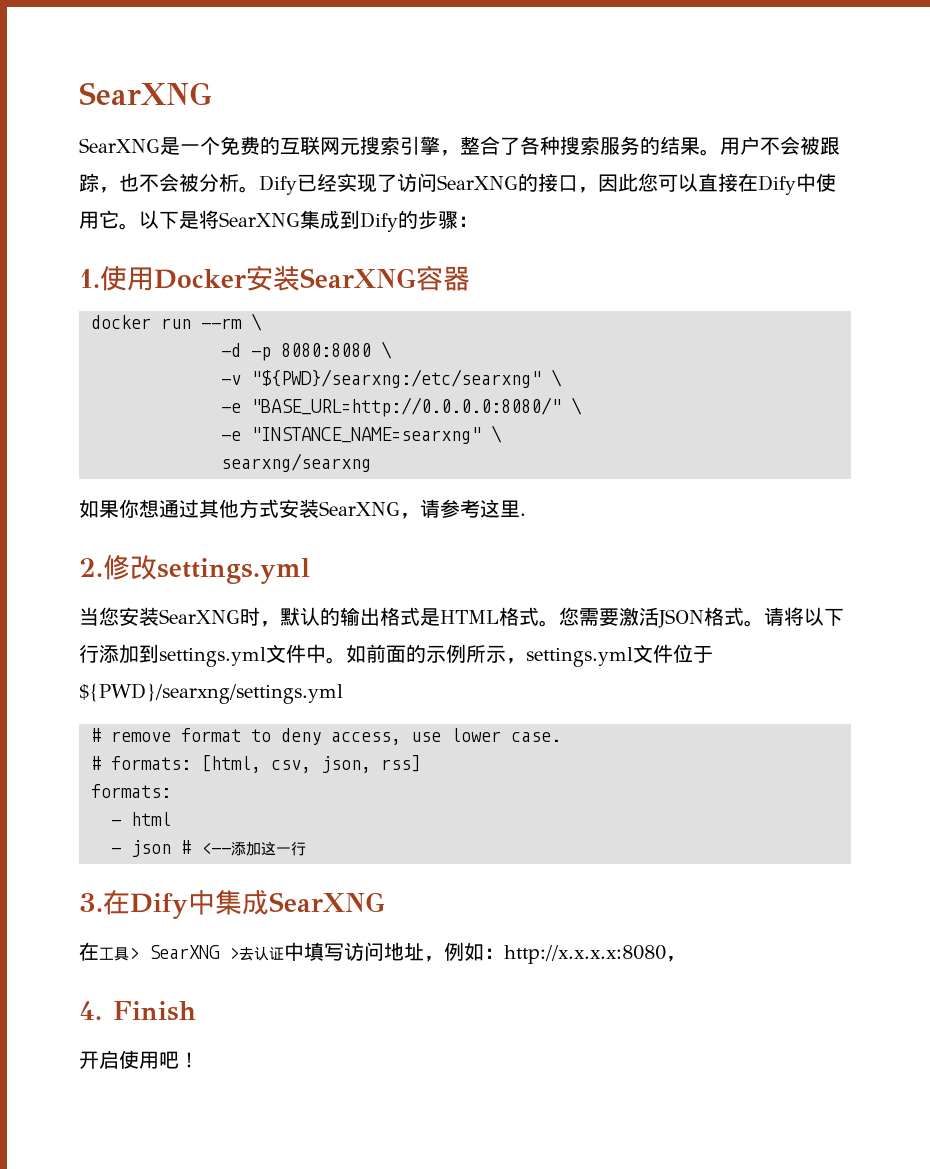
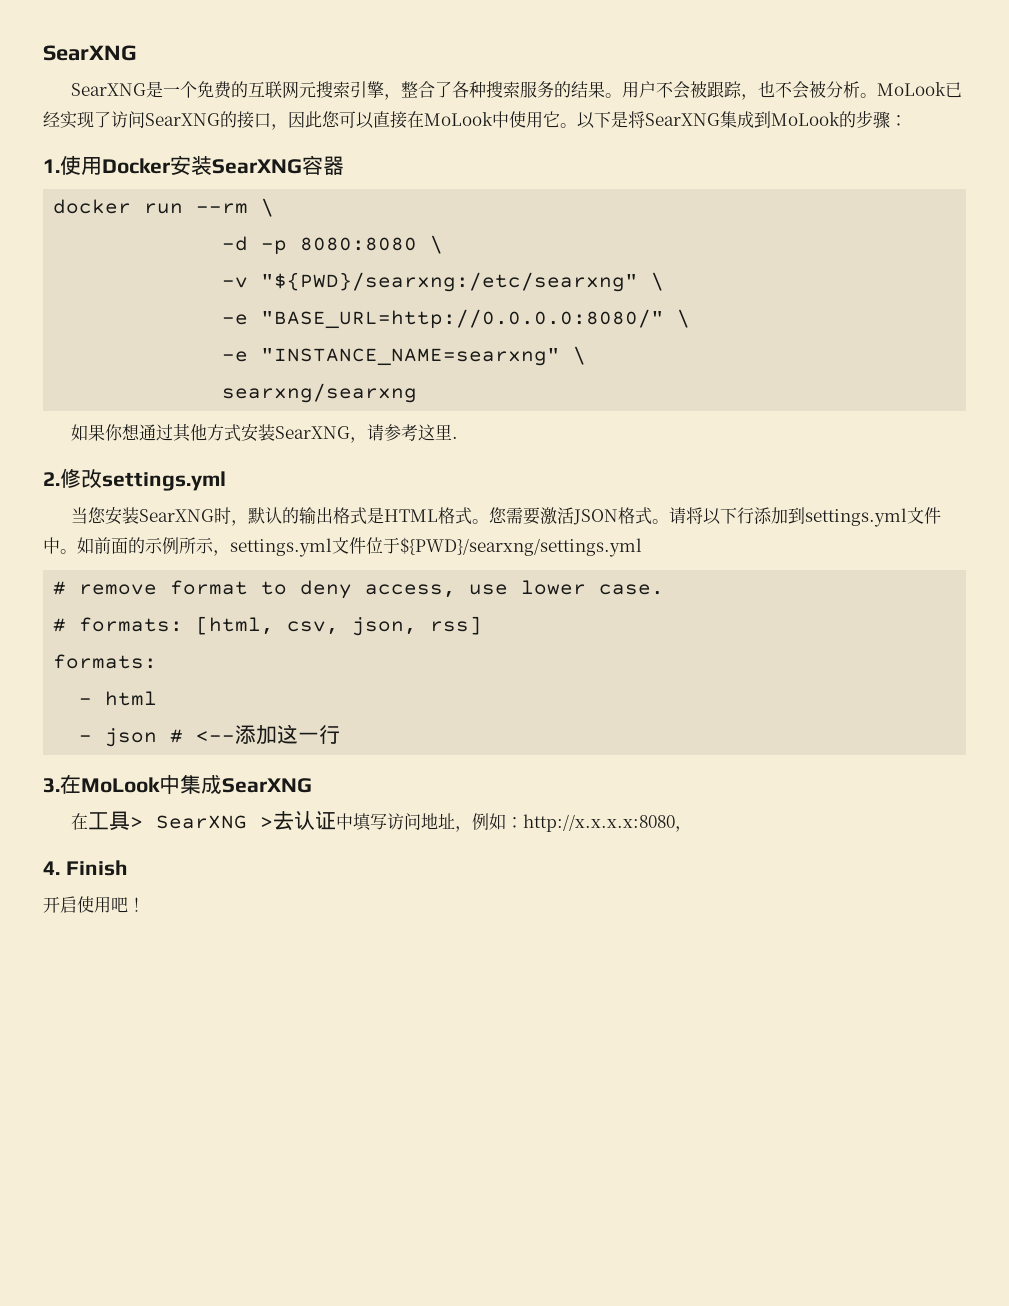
- Dify已经实现了访问SearXNG的接口，因此您可以直接在Dify中使用它。
+ MoLook已经实现了访问SearXNG的接口，因此您可以直接在MoLook中使用它。
- 以下是将SearXNG集成到Dify的步骤：
+ 以下是将SearXNG集成到MoLook的步骤：
- 3.在Dify中集成SearXNG
+ 3.在MoLook中集成SearXNG

